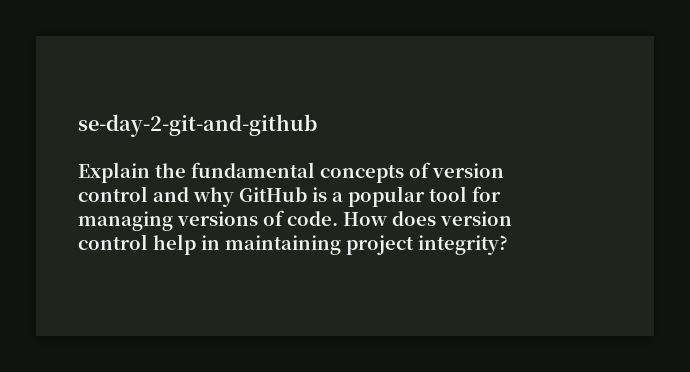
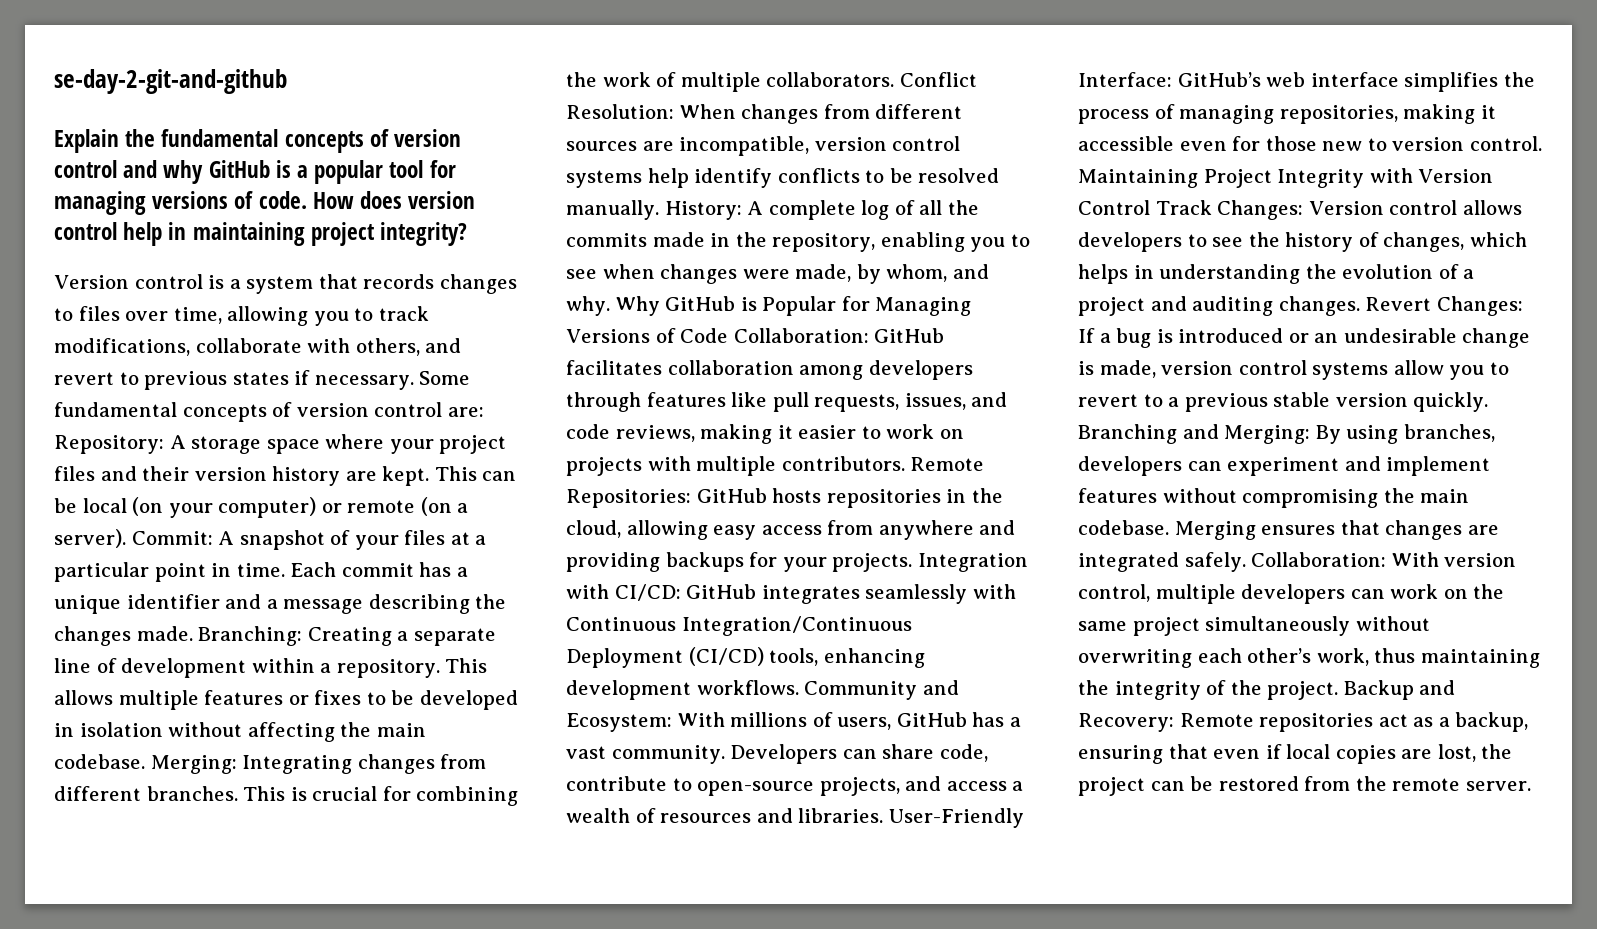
+ Version control is a system that records changes to files over time, allowing you to track modifications, collaborate with others, and revert to previous states if necessary. Some fundamental concepts of version control are: Repository: A storage space where your project files and their version history are kept. This can be local (on your computer) or remote (on a server). Commit: A snapshot of your files at a particular point in time. Each commit has a unique identifier and a message describing the changes made. Branching: Creating a separate line of development within a repository. This allows multiple features or fixes to be developed in isolation without affecting the main codebase. Merging: Integrating changes from different branches. This is crucial for combining the work of multiple collaborators. Conflict Resolution: When changes from different sources are incompatible, version control systems help identify conflicts to be resolved manually. History: A complete log of all the commits made in the repository, enabling you to see when changes were made, by whom, and why. Why GitHub is Popular for Managing Versions of Code Collaboration: GitHub facilitates collaboration among developers through features like pull requests, issues, and code reviews, making it easier to work on projects with multiple contributors. Remote Repositories: GitHub hosts repositories in the cloud, allowing easy access from anywhere and providing backups for your projects. Integration with CI/CD: GitHub integrates seamlessly with Continuous Integration/Continuous Deployment (CI/CD) tools, enhancing development workflows. Community and Ecosystem: With millions of users, GitHub has a vast community. Developers can share code, contribute to open-source projects, and access a wealth of resources and libraries. User-Friendly Interface: GitHub’s web interface simplifies the process of managing repositories, making it accessible even for those new to version control. Maintaining Project Integrity with Version Control Track Changes: Version control allows developers to see the history of changes, which helps in understanding the evolution of a project and auditing changes. Revert Changes: If a bug is introduced or an undesirable change is made, version control systems allow you to revert to a previous stable version quickly. Branching and Merging: By using branches, developers can experiment and implement features without compromising the main codebase. Merging ensures that changes are integrated safely. Collaboration: With version control, multiple developers can work on the same project simultaneously without overwriting each other’s work, thus maintaining the integrity of the project. Backup and Recovery: Remote repositories act as a backup, ensuring that even if local copies are lost, the project can be restored from the remote server.

